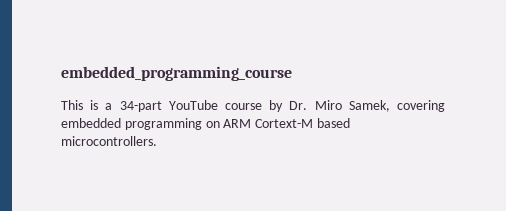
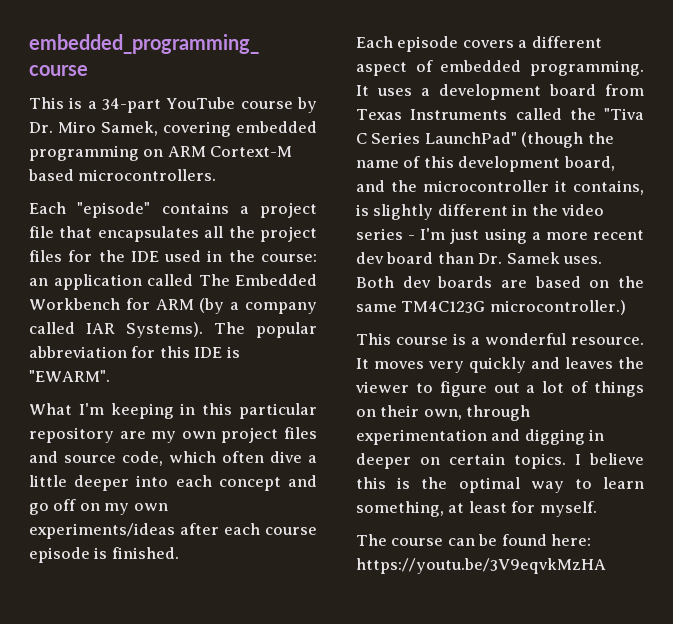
+ Each "episode" contains a project file that encapsulates all the project files for the IDE used in the course: an application called The Embedded Workbench for ARM (by a company called IAR Systems). The popular abbreviation for this IDE is "EWARM".
+ What I'm keeping in this particular repository are my own project files and source code, which often dive a little deeper into each concept and go off on my own experiments/ideas after each course episode is finished.
+ Each episode covers a different aspect of embedded programming. It uses a development board from Texas Instruments called the "Tiva C Series LaunchPad" (though the name of this development board, and the microcontroller it contains, is slightly different in the video series - I'm just using a more recent dev board than Dr. Samek uses. Both dev boards are based on the same TM4C123G microcontroller.)
+ This course is a wonderful resource. It moves very quickly and leaves the viewer to figure out a lot of things on their own, through experimentation and digging in deeper on certain topics. I believe this is the optimal way to learn something, at least for myself.
+ The course can be found here: https://youtu.be/3V9eqvkMzHA

